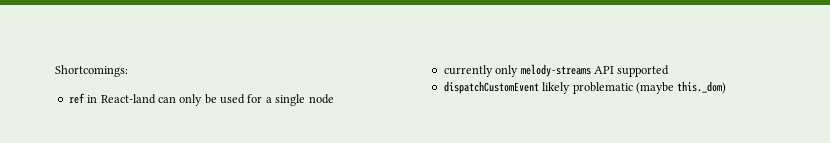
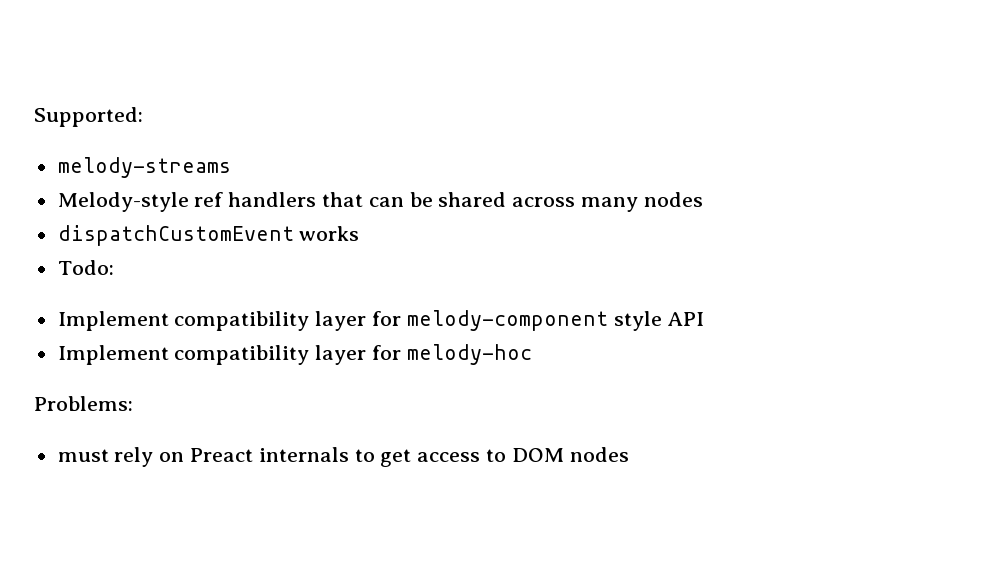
- Shortcomings:
- ref in React-land can only be used for a single node
- currently only melody-streams API supported
- dispatchCustomEvent likely problematic (maybe this._dom)
+ Supported:
+ melody-streams
+ Melody-style ref handlers that can be shared across many nodes
+ dispatchCustomEvent works
+ Todo:
+ Implement compatibility layer for melody-component style API
+ Implement compatibility layer for melody-hoc
+ Problems:
+ must rely on Preact internals to get access to DOM nodes

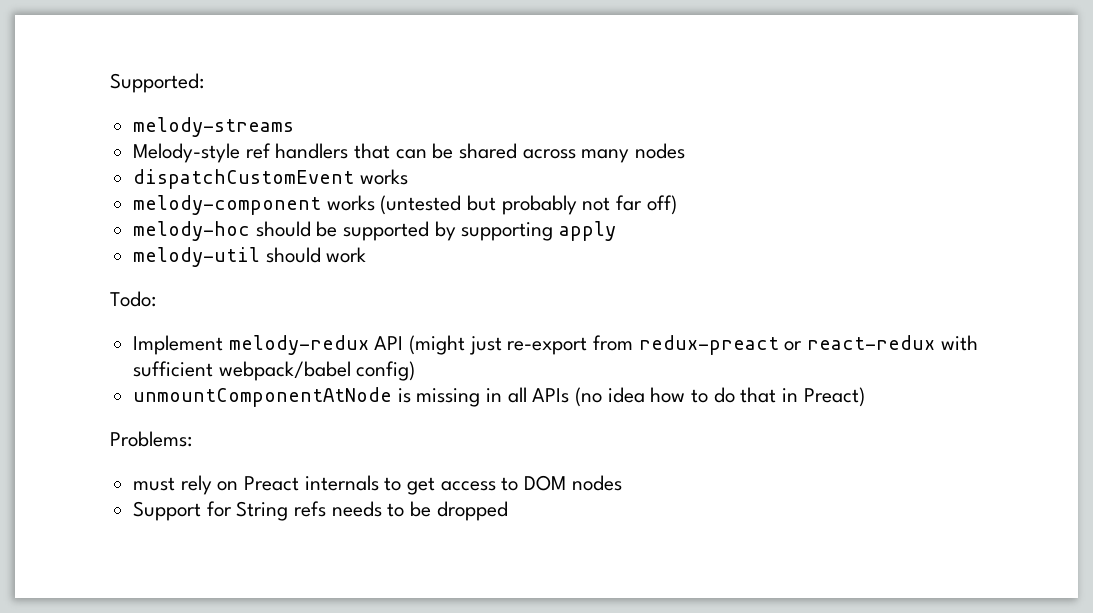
+ melody-component works (untested but probably not far off)
+ melody-hoc should be supported by supporting apply
+ melody-util should work
  Todo:
- Implement compatibility layer for melody-component style API
- Implement compatibility layer for melody-hoc
+ Implement melody-redux API (might just re-export from redux-preact or react-redux with sufficient webpack/babel config)
+ unmountComponentAtNode is missing in all APIs (no idea how to do that in Preact)
+ Support for String refs needs to be dropped

